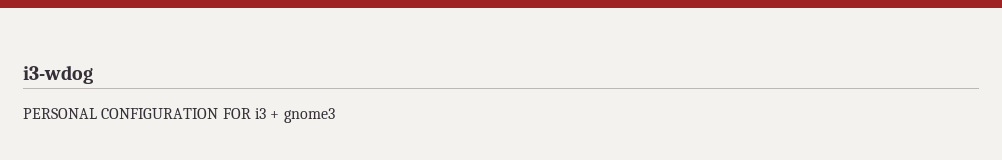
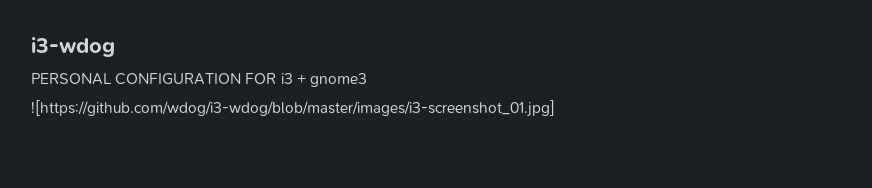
+ ![https://github.com/wdog/i3-wdog/blob/master/images/i3-screenshot_01.jpg]

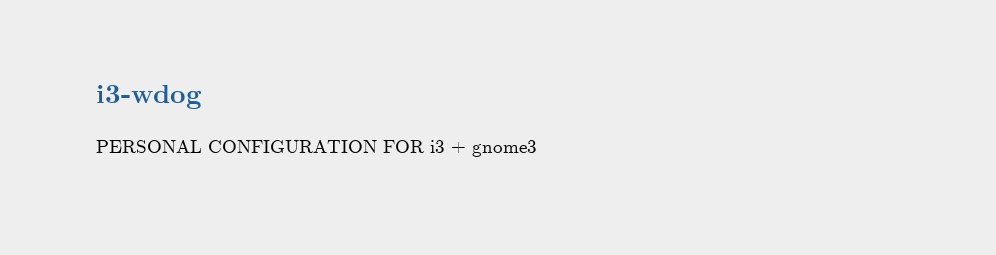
- ![https://github.com/wdog/i3-wdog/blob/master/images/i3-screenshot_01.jpg]

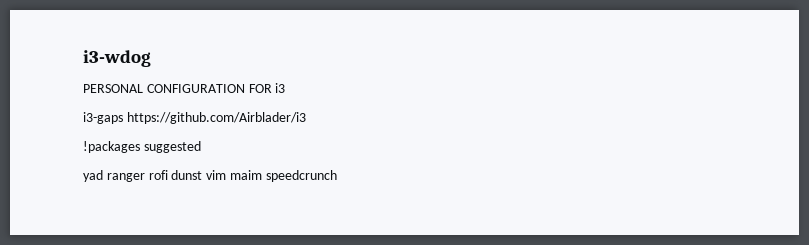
- PERSONAL CONFIGURATION FOR i3 + gnome3
+ PERSONAL CONFIGURATION FOR i3
+ i3-gaps https://github.com/Airblader/i3
+ !packages suggested
+ yad ranger rofi dunst vim maim speedcrunch

